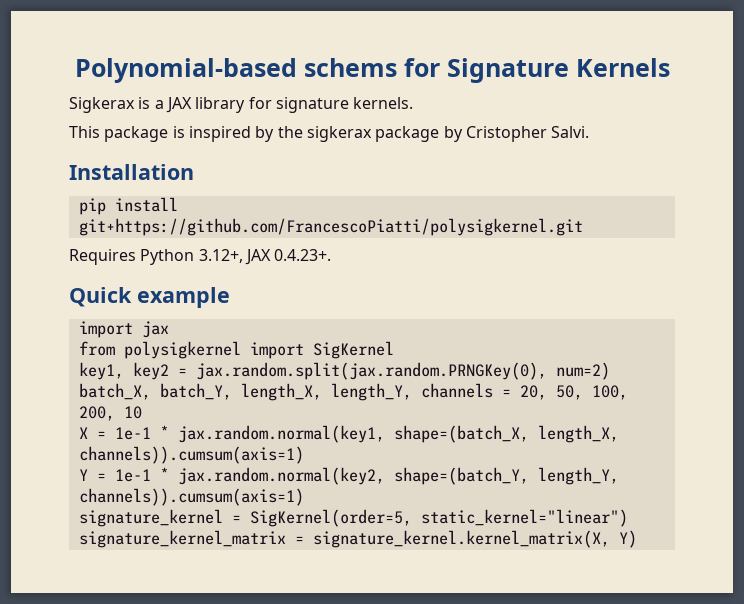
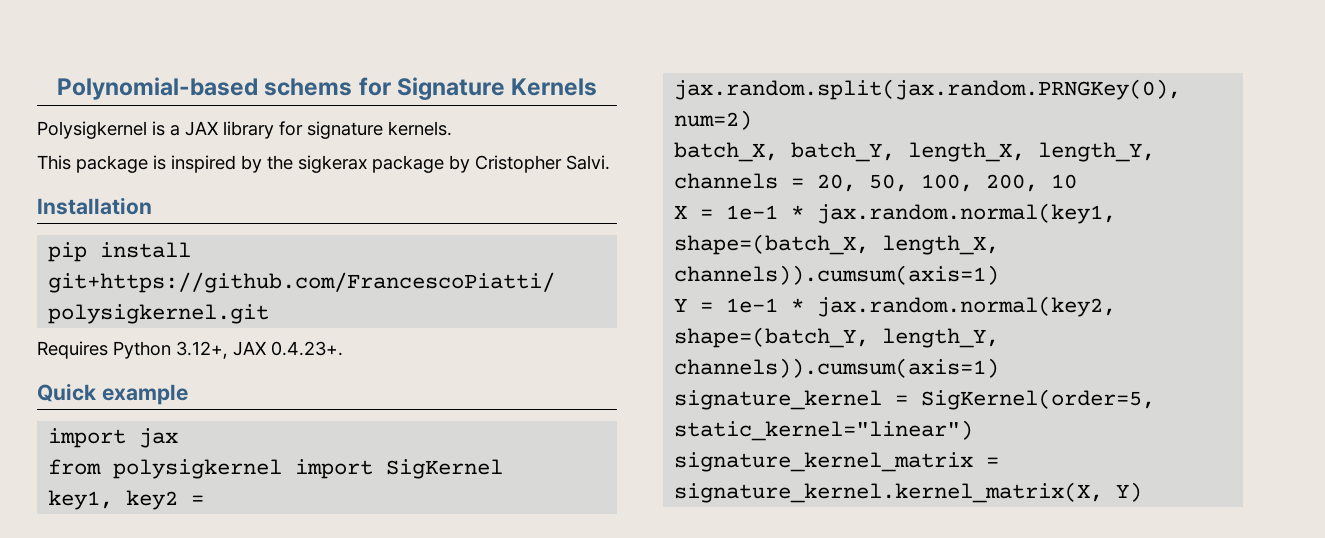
- Sigkerax is a JAX library for signature kernels.
+ Polysigkernel is a JAX library for signature kernels.

